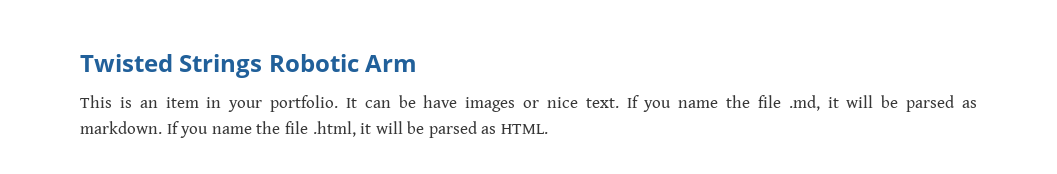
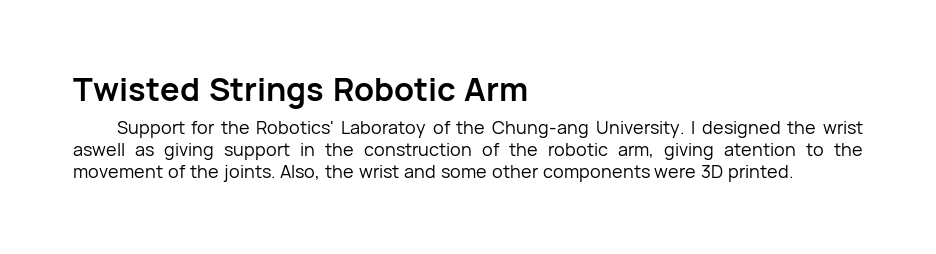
- This is an item in your portfolio. It can be have images or nice text. If you name the file .md, it will be parsed as markdown. If you name the file .html, it will be parsed as HTML.
+ Support for the Robotics' Laboratoy of the Chung-ang University. I designed the wrist aswell as giving support in the construction of the robotic arm, giving atention to the movement of the joints. Also, the wrist and some other components were 3D printed.

